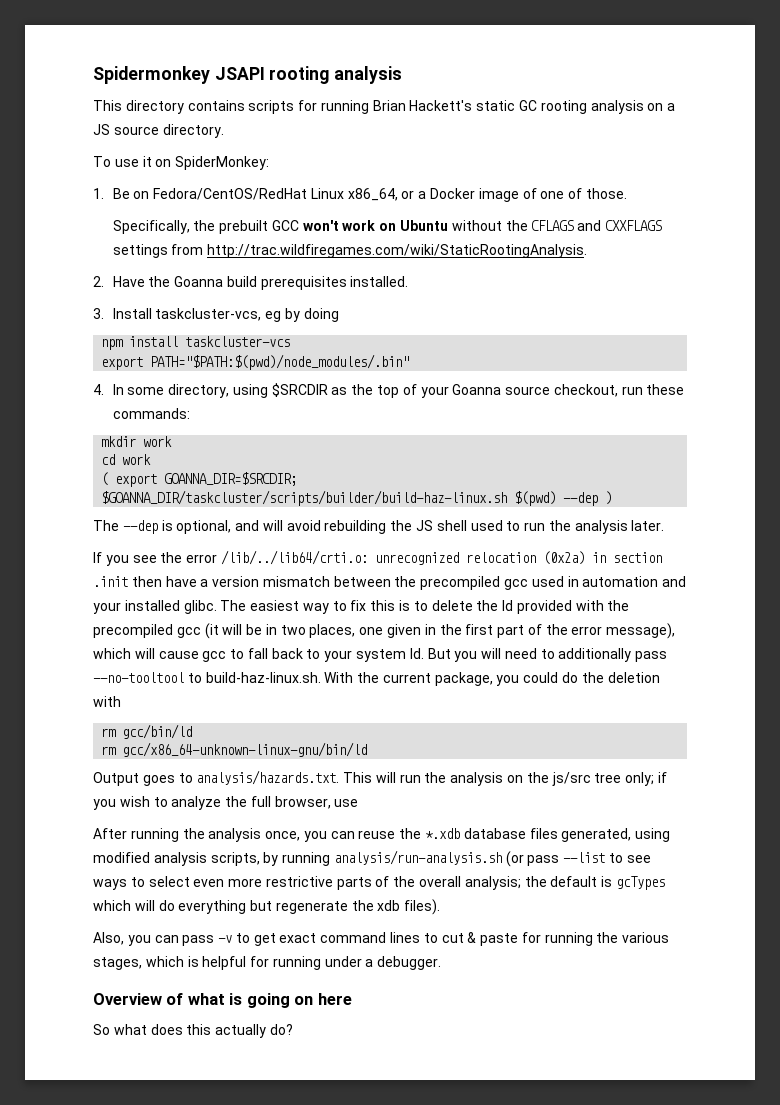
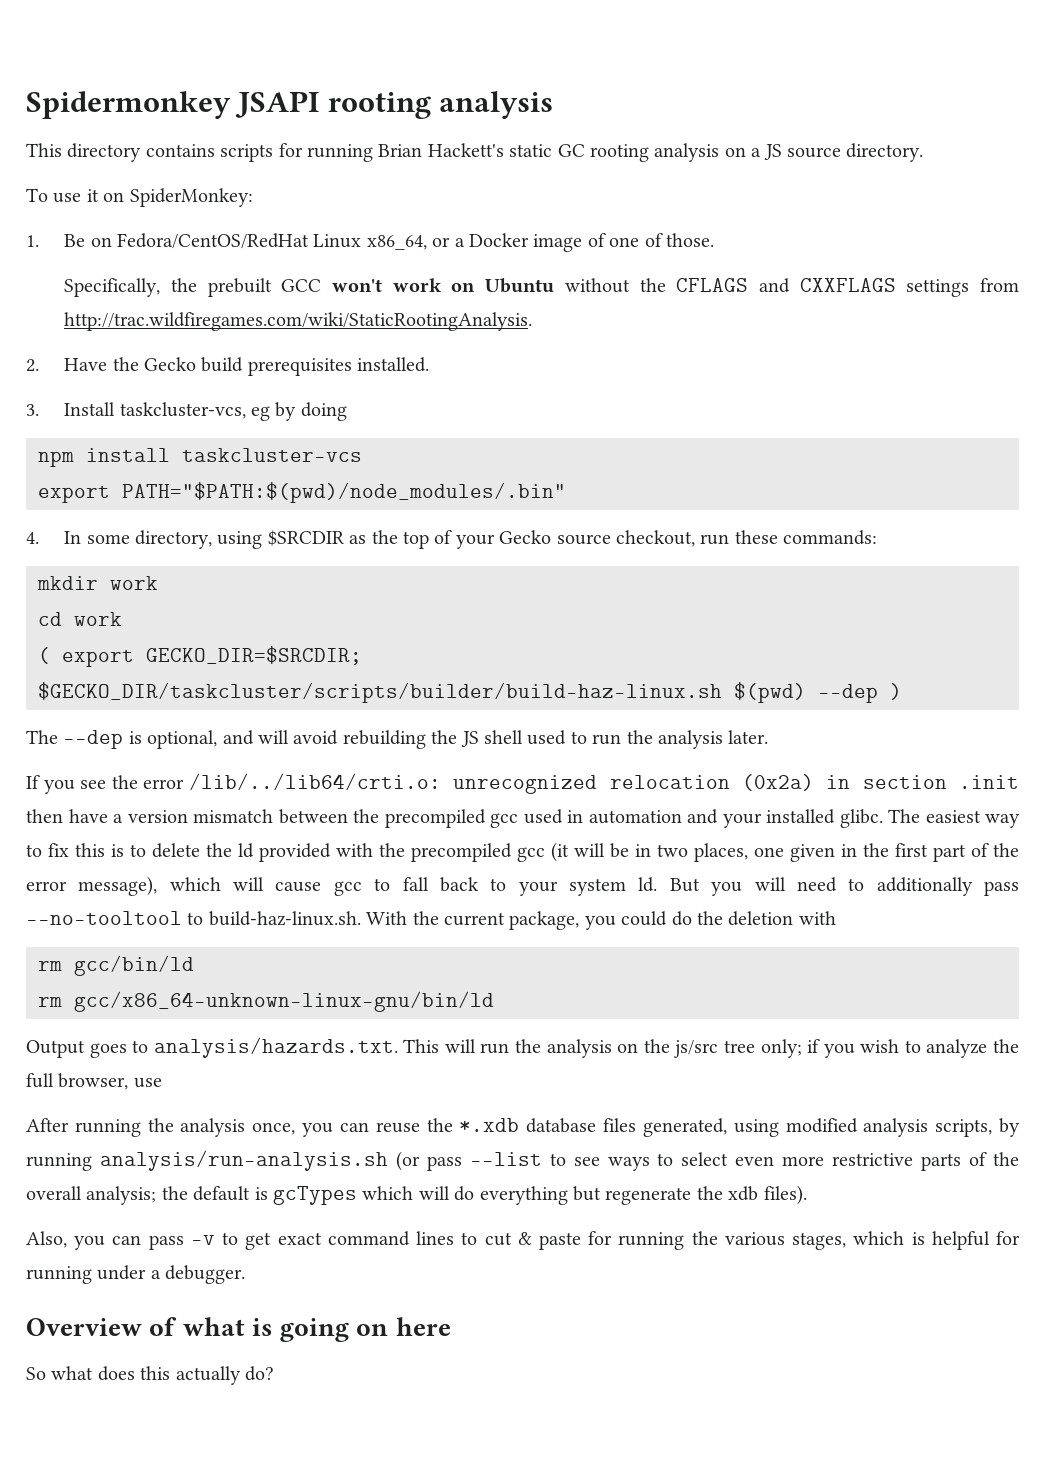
- 2. Have the Goanna build prerequisites installed.
+ 2. Have the Gecko build prerequisites installed.
- 4. In some directory, using $SRCDIR as the top of your Goanna source checkout, run these commands:
+ 4. In some directory, using $SRCDIR as the top of your Gecko source checkout, run these commands:
- ( export GOANNA_DIR=$SRCDIR; $GOANNA_DIR/taskcluster/scripts/builder/build-haz-linux.sh $(pwd) --dep )
+ ( export GECKO_DIR=$SRCDIR; $GECKO_DIR/taskcluster/scripts/builder/build-haz-linux.sh $(pwd) --dep )

